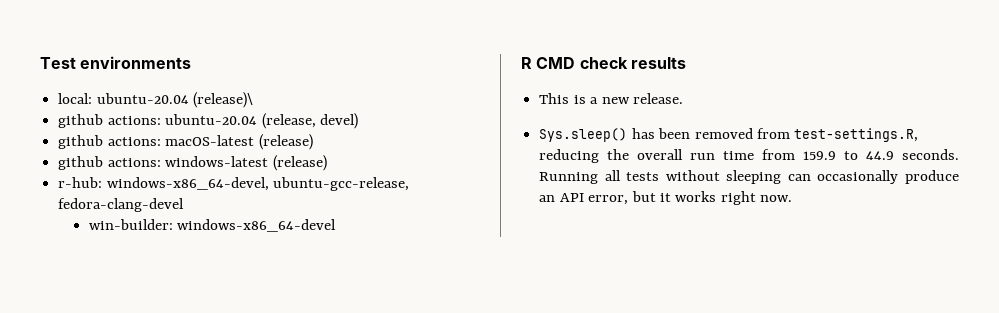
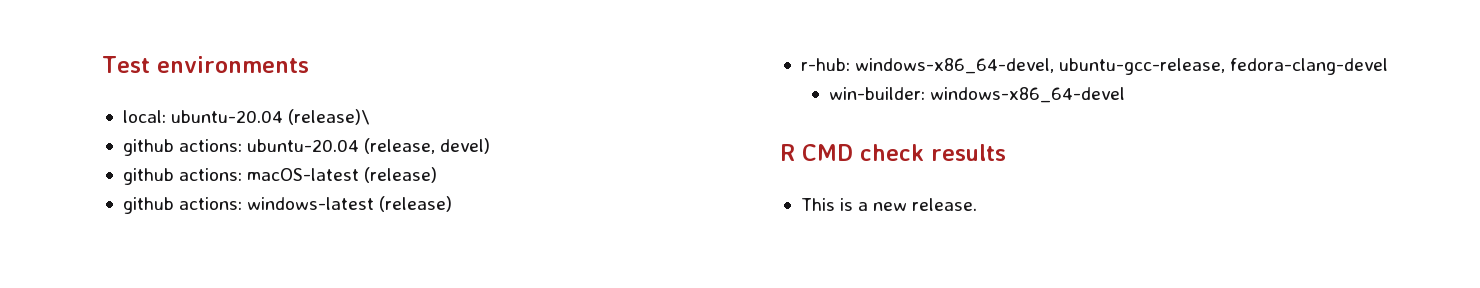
- Sys.sleep() has been removed from test-settings.R, reducing the overall run time from 159.9 to 44.9 seconds. Running all tests without sleeping can occasionally produce an API error, but it works right now.

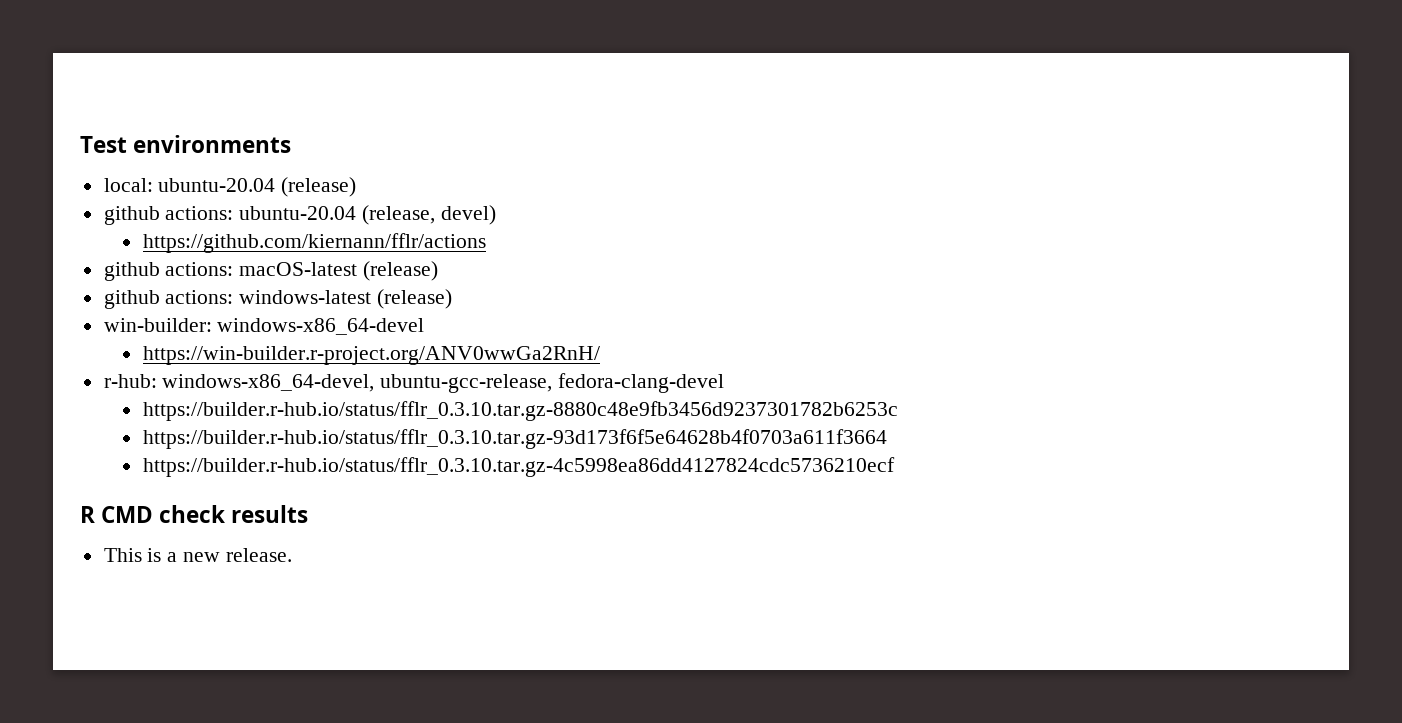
- local: ubuntu-20.04 (release)\
+ local: ubuntu-20.04 (release)
+ https://github.com/kiernann/fflr/actions
+ win-builder: windows-x86_64-devel
+ https://win-builder.r-project.org/ANV0wwGa2RnH/
- win-builder: windows-x86_64-devel
+ https://builder.r-hub.io/status/fflr_0.3.10.tar.gz-8880c48e9fb3456d9237301782b6253c
+ https://builder.r-hub.io/status/fflr_0.3.10.tar.gz-93d173f6f5e64628b4f0703a611f3664
+ https://builder.r-hub.io/status/fflr_0.3.10.tar.gz-4c5998ea86dd4127824cdc5736210ecf

